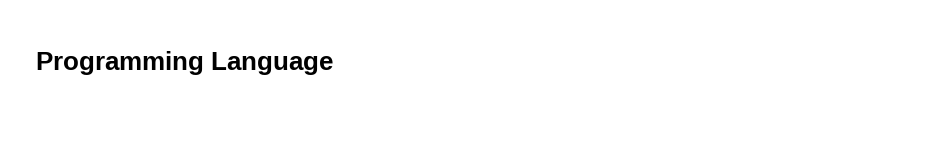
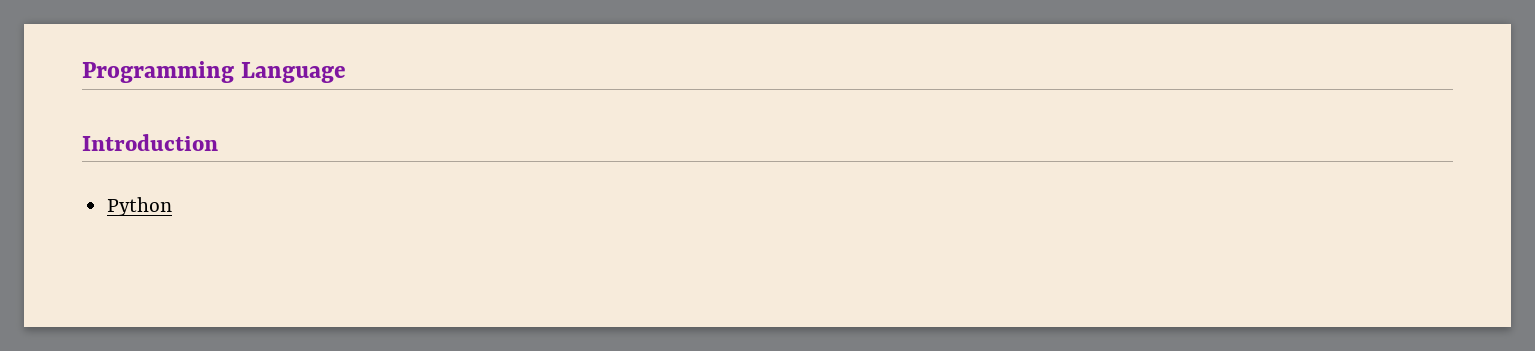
+ Introduction
+ Python

